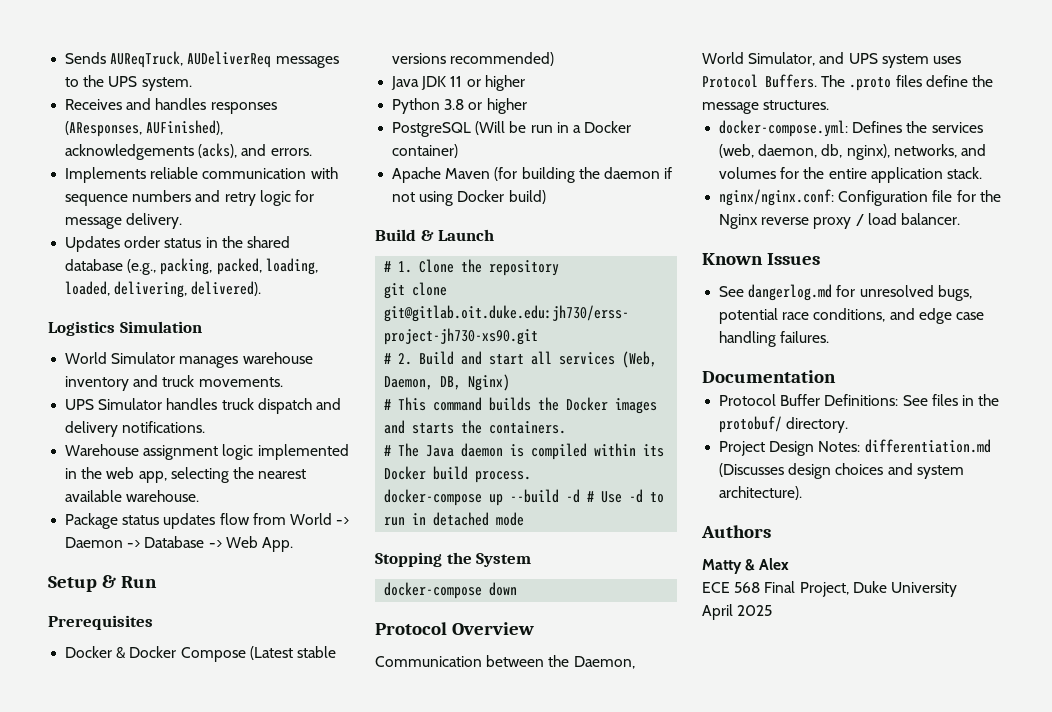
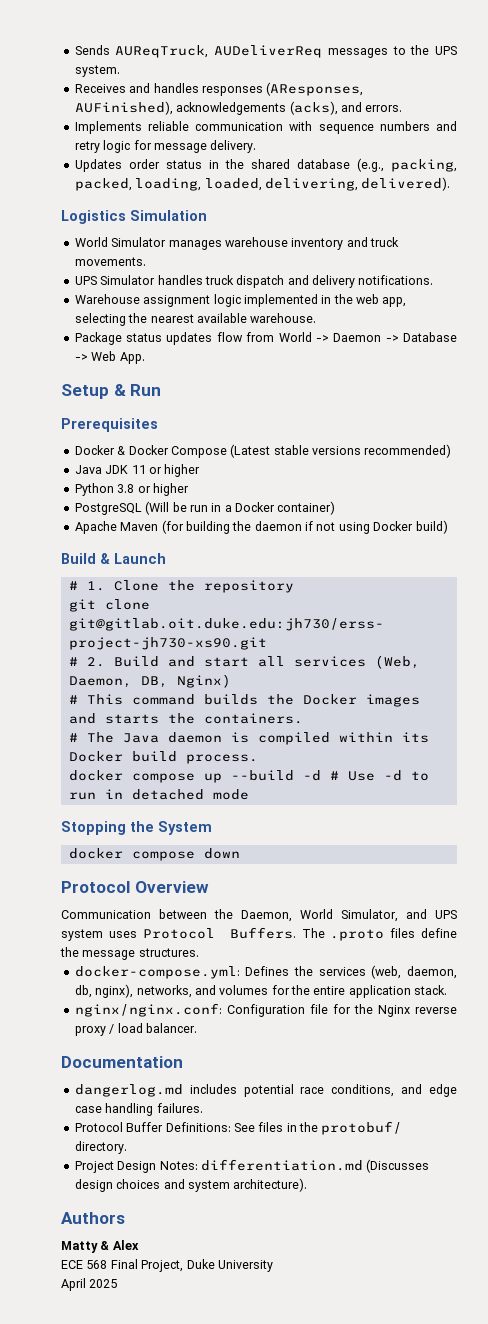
- docker-compose up --build -d # Use -d to run in detached mode
+ docker compose up --build -d # Use -d to run in detached mode
- docker-compose down
+ docker compose down
- Known Issues
- See dangerlog.md for unresolved bugs, potential race conditions, and edge case handling failures.
+ Documentation
+ dangerlog.md includes potential race conditions, and edge case handling failures.
- Documentation

